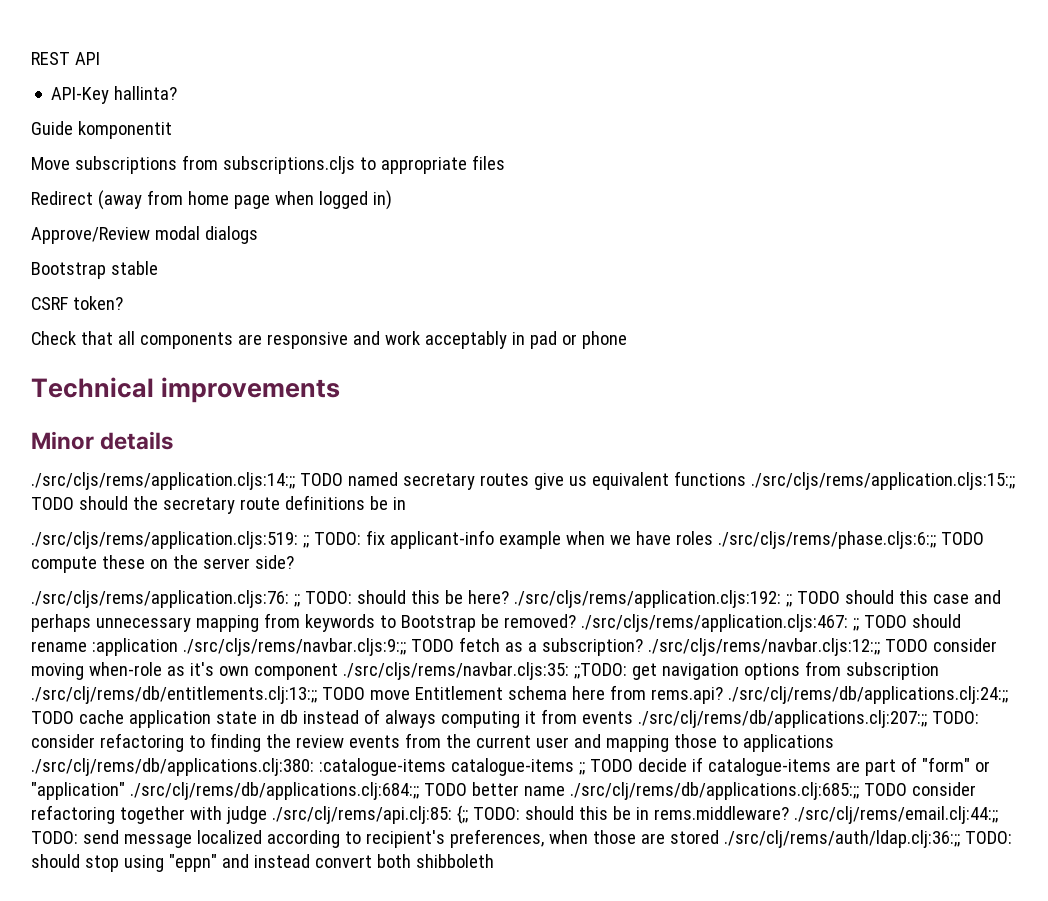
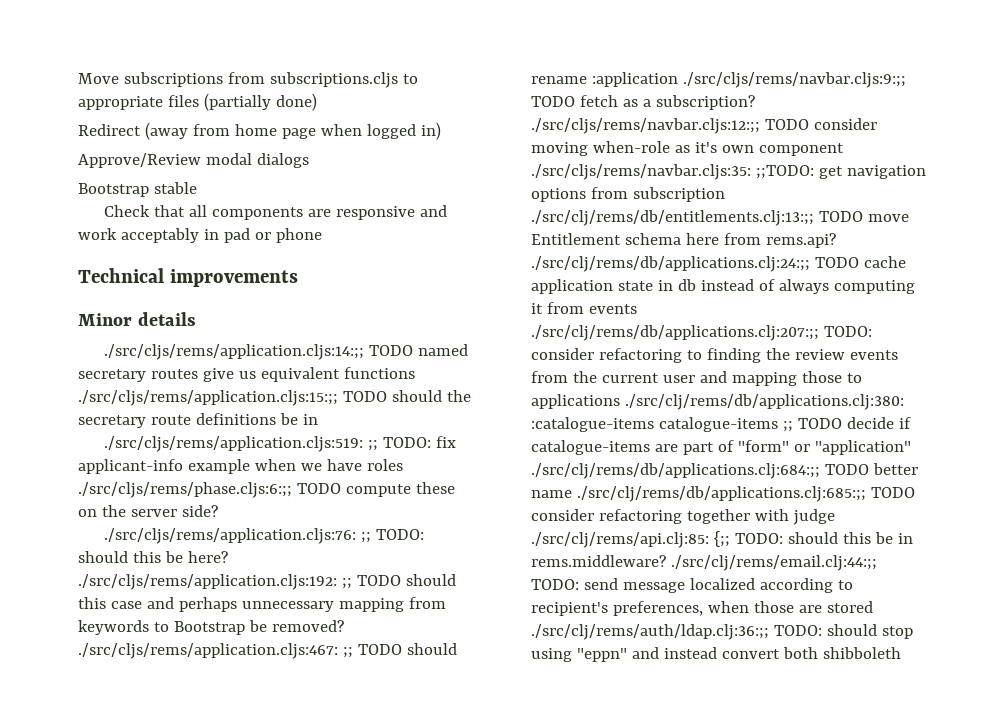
- REST API
- API-Key hallinta?
- Guide komponentit
- Move subscriptions from subscriptions.cljs to appropriate files
+ Move subscriptions from subscriptions.cljs to appropriate files (partially done)
- CSRF token?

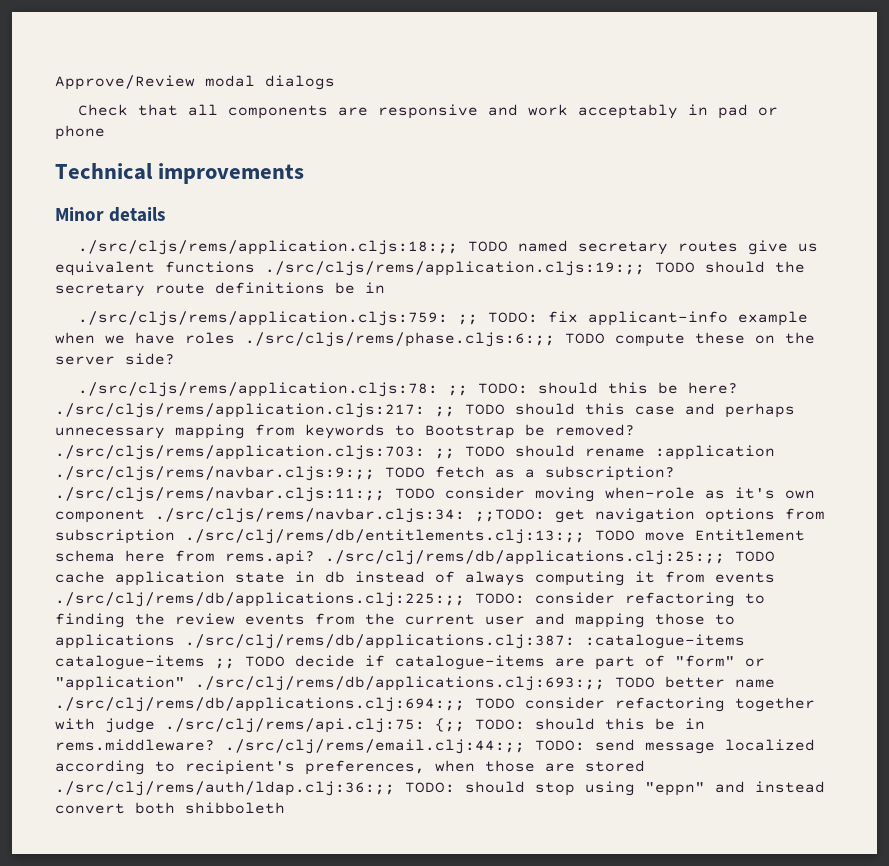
- Move subscriptions from subscriptions.cljs to appropriate files (partially done)
- Redirect (away from home page when logged in)
- Bootstrap stable
- ./src/cljs/rems/application.cljs:14:;; TODO named secretary routes give us equivalent functions ./src/cljs/rems/application.cljs:15:;; TODO should the secretary route definitions be in
+ ./src/cljs/rems/application.cljs:18:;; TODO named secretary routes give us equivalent functions ./src/cljs/rems/application.cljs:19:;; TODO should the secretary route definitions be in
- ./src/cljs/rems/application.cljs:519: ;; TODO: fix applicant-info example when we have roles ./src/cljs/rems/phase.cljs:6:;; TODO compute these on the server side?
+ ./src/cljs/rems/application.cljs:759: ;; TODO: fix applicant-info example when we have roles ./src/cljs/rems/phase.cljs:6:;; TODO compute these on the server side?
- ./src/cljs/rems/application.cljs:76:
+ ./src/cljs/rems/application.cljs:78:
- should this be here? ./src/cljs/rems/application.cljs:192:
+ should this be here? ./src/cljs/rems/application.cljs:217:
- TODO should this case and perhaps unnecessary mapping from keywords to Bootstrap be removed? ./src/cljs/rems/application.cljs:467:
+ TODO should this case and perhaps unnecessary mapping from keywords to Bootstrap be removed? ./src/cljs/rems/application.cljs:703:
- TODO fetch as a subscription? ./src/cljs/rems/navbar.cljs:12:;;
+ TODO fetch as a subscription? ./src/cljs/rems/navbar.cljs:11:;;
- TODO consider moving when-role as it's own component ./src/cljs/rems/navbar.cljs:35:
+ TODO consider moving when-role as it's own component ./src/cljs/rems/navbar.cljs:34:
- TODO move Entitlement schema here from rems.api? ./src/clj/rems/db/applications.clj:24:;;
+ TODO move Entitlement schema here from rems.api? ./src/clj/rems/db/applications.clj:25:;;
- TODO cache application state in db instead of always computing it from events ./src/clj/rems/db/applications.clj:207:;;
+ TODO cache application state in db instead of always computing it from events ./src/clj/rems/db/applications.clj:225:;;
- consider refactoring to finding the review events from the current user and mapping those to applications ./src/clj/rems/db/applications.clj:380:
+ consider refactoring to finding the review events from the current user and mapping those to applications ./src/clj/rems/db/applications.clj:387:
- TODO decide if catalogue-items are part of "form" or "application" ./src/clj/rems/db/applications.clj:684:;;
+ TODO decide if catalogue-items are part of "form" or "application" ./src/clj/rems/db/applications.clj:693:;;
- TODO better name ./src/clj/rems/db/applications.clj:685:;;
+ TODO better name ./src/clj/rems/db/applications.clj:694:;;
- TODO consider refactoring together with judge ./src/clj/rems/api.clj:85:
+ TODO consider refactoring together with judge ./src/clj/rems/api.clj:75:

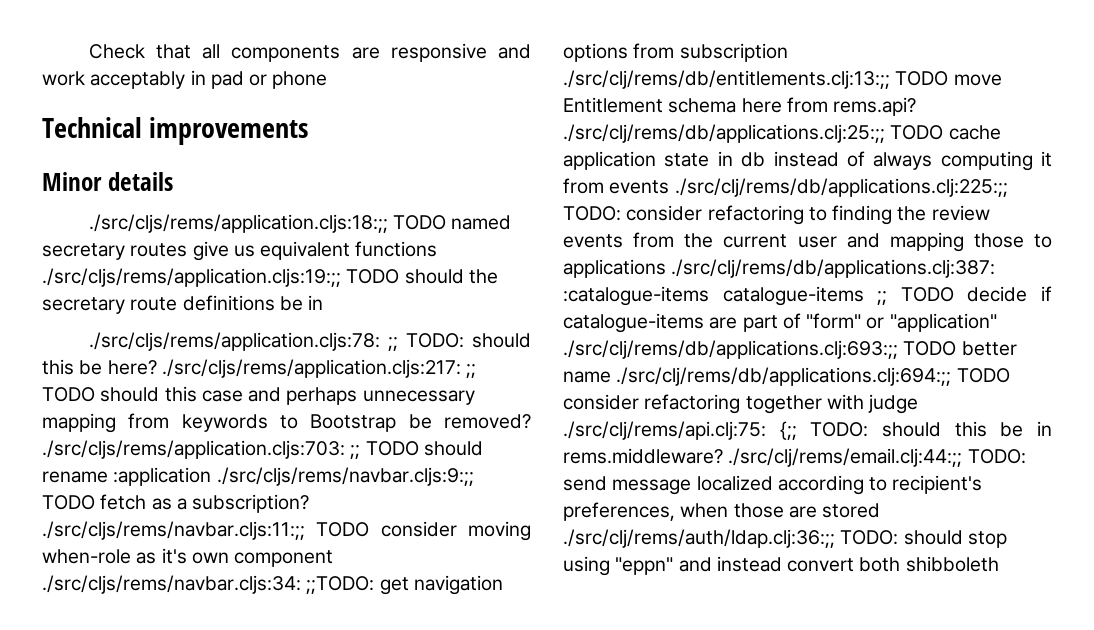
- Approve/Review modal dialogs
- ./src/cljs/rems/application.cljs:759: ;; TODO: fix applicant-info example when we have roles ./src/cljs/rems/phase.cljs:6:;; TODO compute these on the server side?

